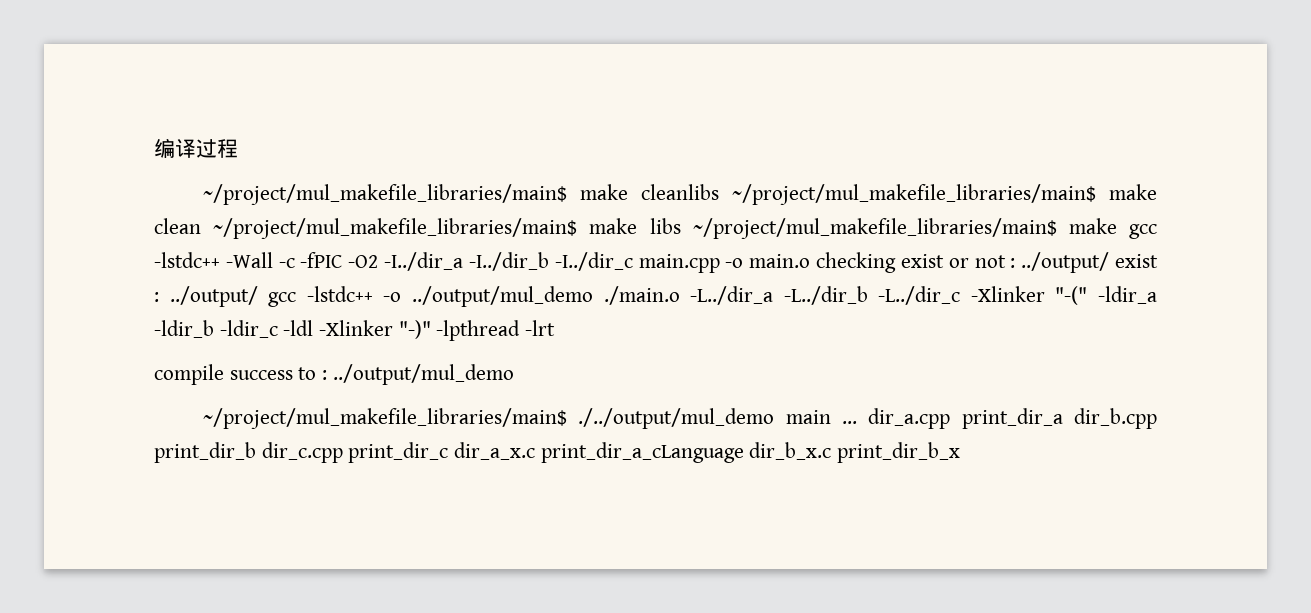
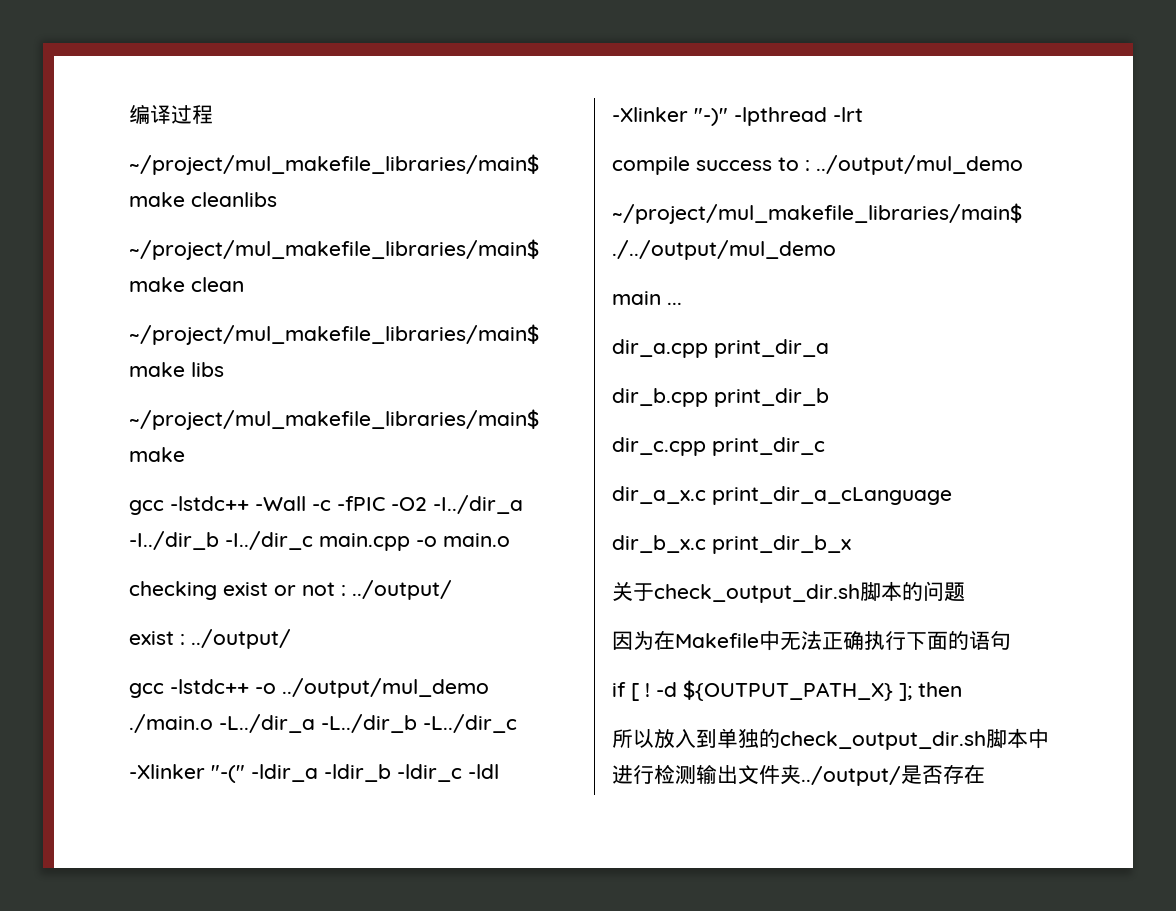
- ~/project/mul_makefile_libraries/main$ make cleanlibs ~/project/mul_makefile_libraries/main$ make clean ~/project/mul_makefile_libraries/main$ make libs ~/project/mul_makefile_libraries/main$ make gcc -lstdc++ -Wall -c -fPIC -O2 -I../dir_a -I../dir_b -I../dir_c main.cpp -o main.o checking exist or not : ../output/ exist : ../output/ gcc -lstdc++ -o ../output/mul_demo ./main.o -L../dir_a -L../dir_b -L../dir_c -Xlinker "-(" -ldir_a -ldir_b -ldir_c -ldl -Xlinker "-)" -lpthread -lrt
+ ~/project/mul_makefile_libraries/main$ make cleanlibs
+ ~/project/mul_makefile_libraries/main$ make clean
+ ~/project/mul_makefile_libraries/main$ make libs
+ ~/project/mul_makefile_libraries/main$ make
+ gcc -lstdc++ -Wall -c -fPIC -O2 -I../dir_a -I../dir_b -I../dir_c main.cpp -o main.o
+ checking exist or not : ../output/
+ exist : ../output/
+ gcc -lstdc++ -o ../output/mul_demo ./main.o -L../dir_a -L../dir_b -L../dir_c
+ -Xlinker "-(" -ldir_a -ldir_b -ldir_c -ldl -Xlinker "-)" -lpthread -lrt
- ~/project/mul_makefile_libraries/main$ ./../output/mul_demo main ... dir_a.cpp print_dir_a dir_b.cpp print_dir_b dir_c.cpp print_dir_c dir_a_x.c print_dir_a_cLanguage dir_b_x.c print_dir_b_x
+ ~/project/mul_makefile_libraries/main$ ./../output/mul_demo
+ main ...
+ dir_a.cpp print_dir_a
+ dir_b.cpp print_dir_b
+ dir_c.cpp print_dir_c
+ dir_a_x.c print_dir_a_cLanguage
+ dir_b_x.c print_dir_b_x
+ 关于check_output_dir.sh脚本的问题
+ 因为在Makefile中无法正确执行下面的语句
+ if [ ! -d ${OUTPUT_PATH_X} ]; then
+ 所以放入到单独的check_output_dir.sh脚本中进行检测输出文件夹../output/是否存在

